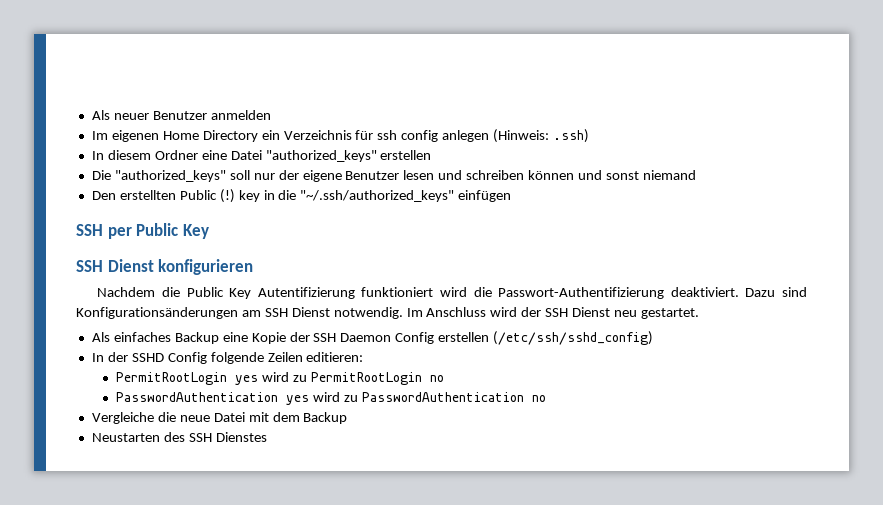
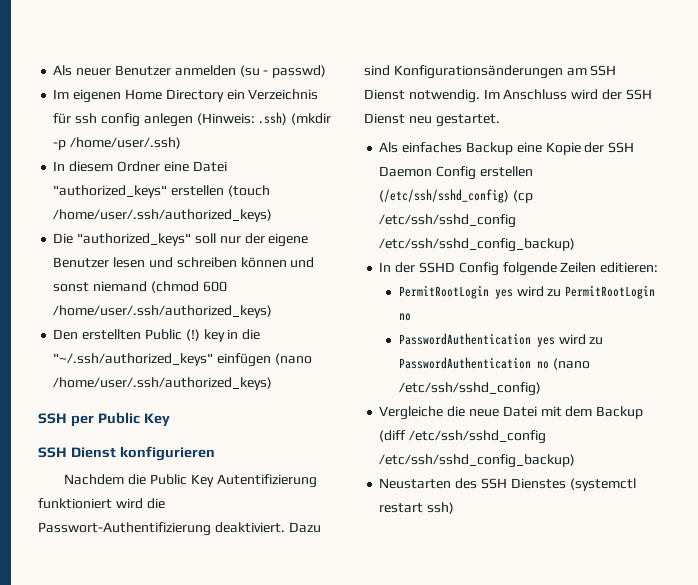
- Als neuer Benutzer anmelden
+ Als neuer Benutzer anmelden (su - passwd)
- Im eigenen Home Directory ein Verzeichnis für ssh config anlegen (Hinweis: .ssh)
+ Im eigenen Home Directory ein Verzeichnis für ssh config anlegen (Hinweis: .ssh) (mkdir -p /home/user/.ssh)
- In diesem Ordner eine Datei "authorized_keys" erstellen
+ In diesem Ordner eine Datei "authorized_keys" erstellen (touch /home/user/.ssh/authorized_keys)
- Die "authorized_keys" soll nur der eigene Benutzer lesen und schreiben können und sonst niemand
+ Die "authorized_keys" soll nur der eigene Benutzer lesen und schreiben können und sonst niemand (chmod 600 /home/user/.ssh/authorized_keys)
- Den erstellten Public (!) key in die "~/.ssh/authorized_keys" einfügen
+ Den erstellten Public (!) key in die "~/.ssh/authorized_keys" einfügen (nano /home/user/.ssh/authorized_keys)
- Als einfaches Backup eine Kopie der SSH Daemon Config erstellen (/etc/ssh/sshd_config)
+ Als einfaches Backup eine Kopie der SSH Daemon Config erstellen (/etc/ssh/sshd_config) (cp /etc/ssh/sshd_config /etc/ssh/sshd_config_backup)
- PasswordAuthentication yes wird zu PasswordAuthentication no
+ PasswordAuthentication yes wird zu PasswordAuthentication no (nano /etc/ssh/sshd_config)
- Vergleiche die neue Datei mit dem Backup
+ Vergleiche die neue Datei mit dem Backup (diff /etc/ssh/sshd_config /etc/ssh/sshd_config_backup)
- Neustarten des SSH Dienstes
+ Neustarten des SSH Dienstes (systemctl restart ssh)

